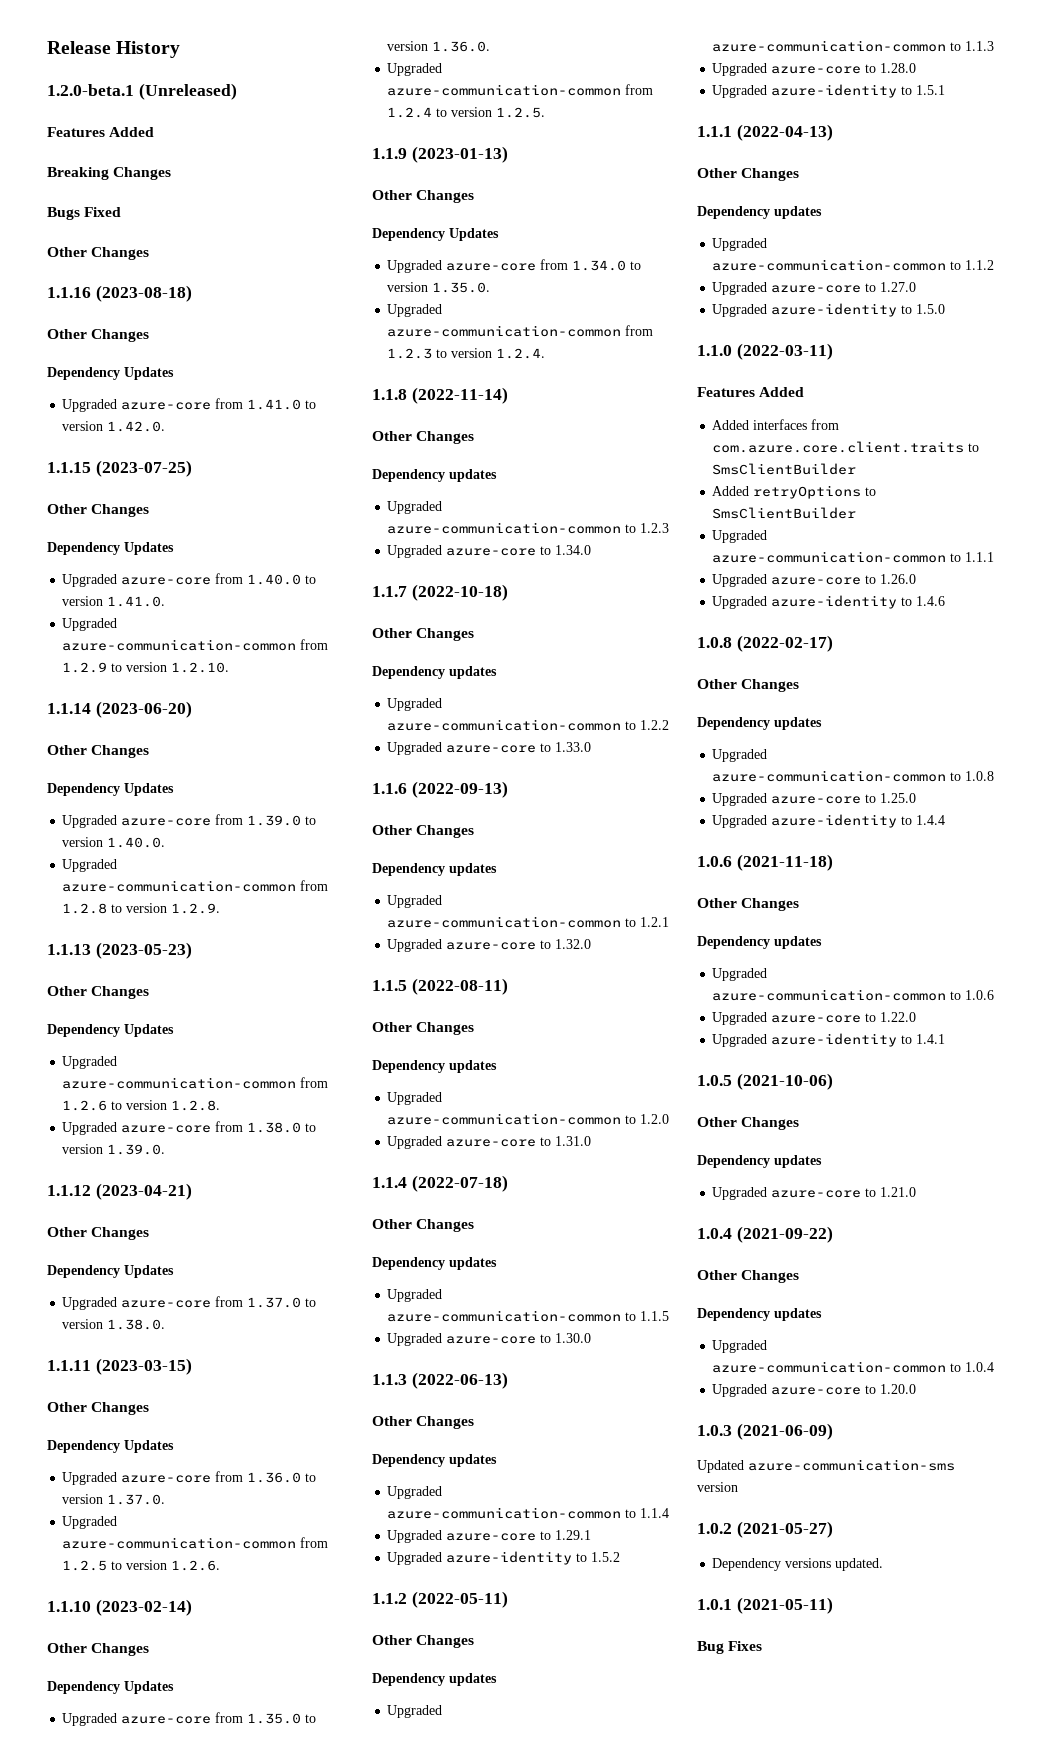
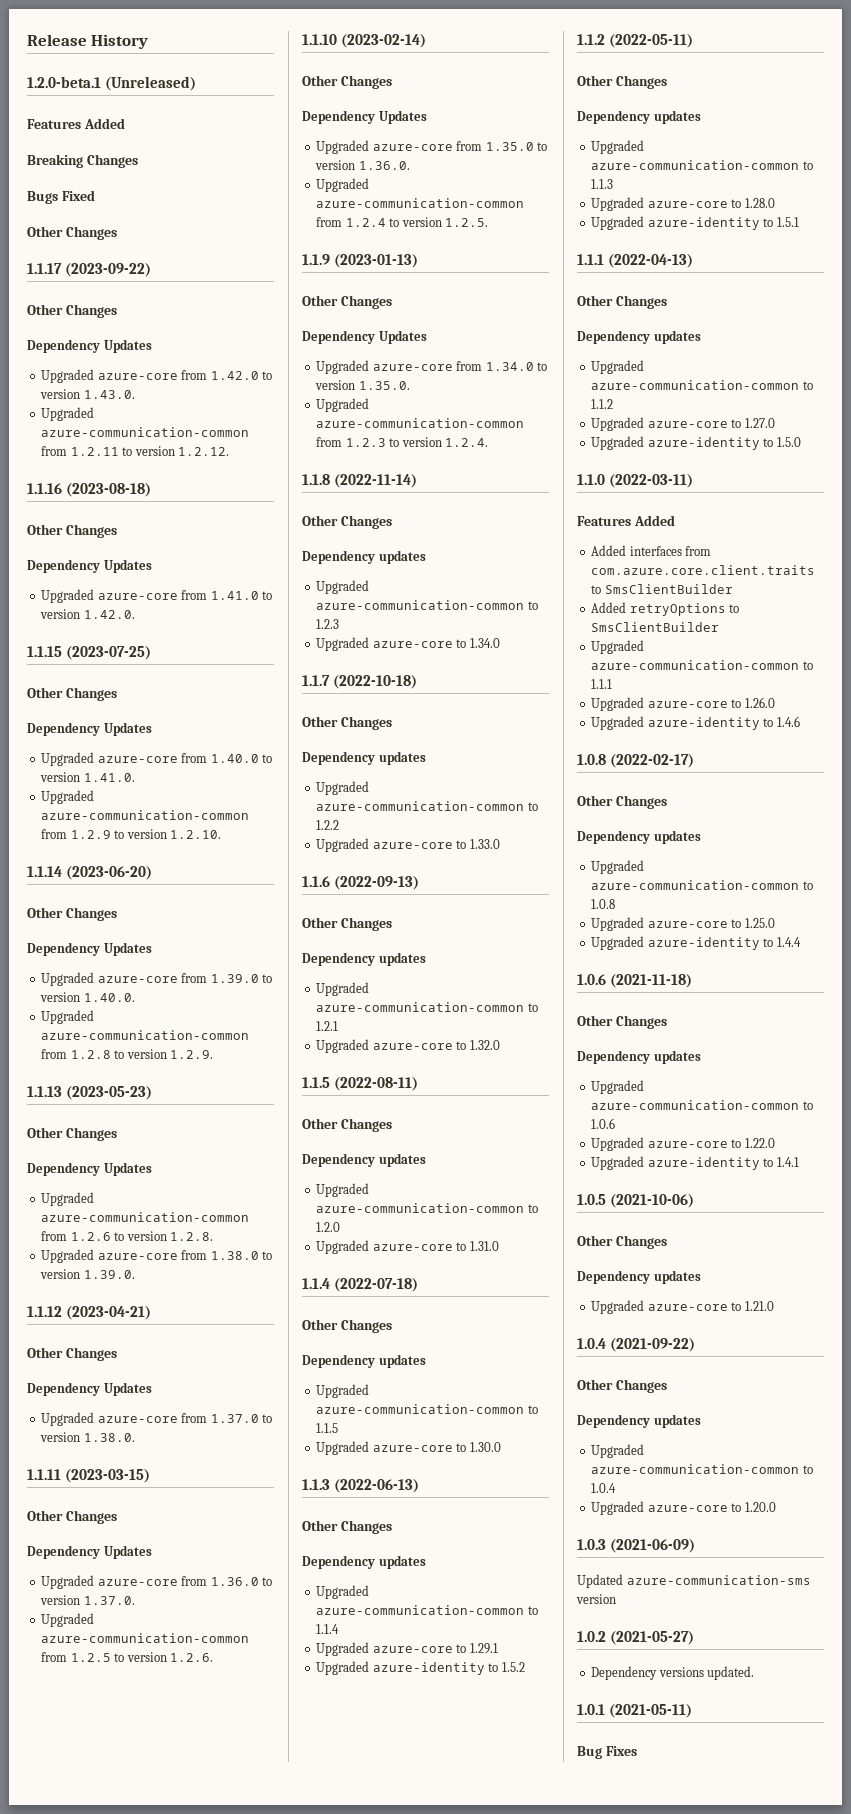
+ 1.1.17 (2023-09-22)
+ Other Changes
+ Dependency Updates
+ Upgraded azure-core from 1.42.0 to version 1.43.0.
+ Upgraded azure-communication-common from 1.2.11 to version 1.2.12.

